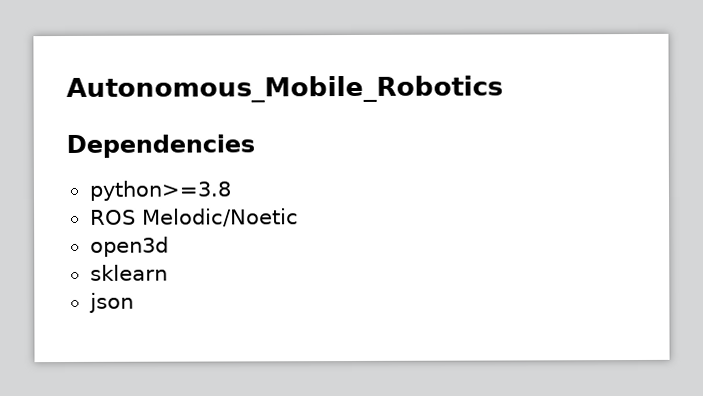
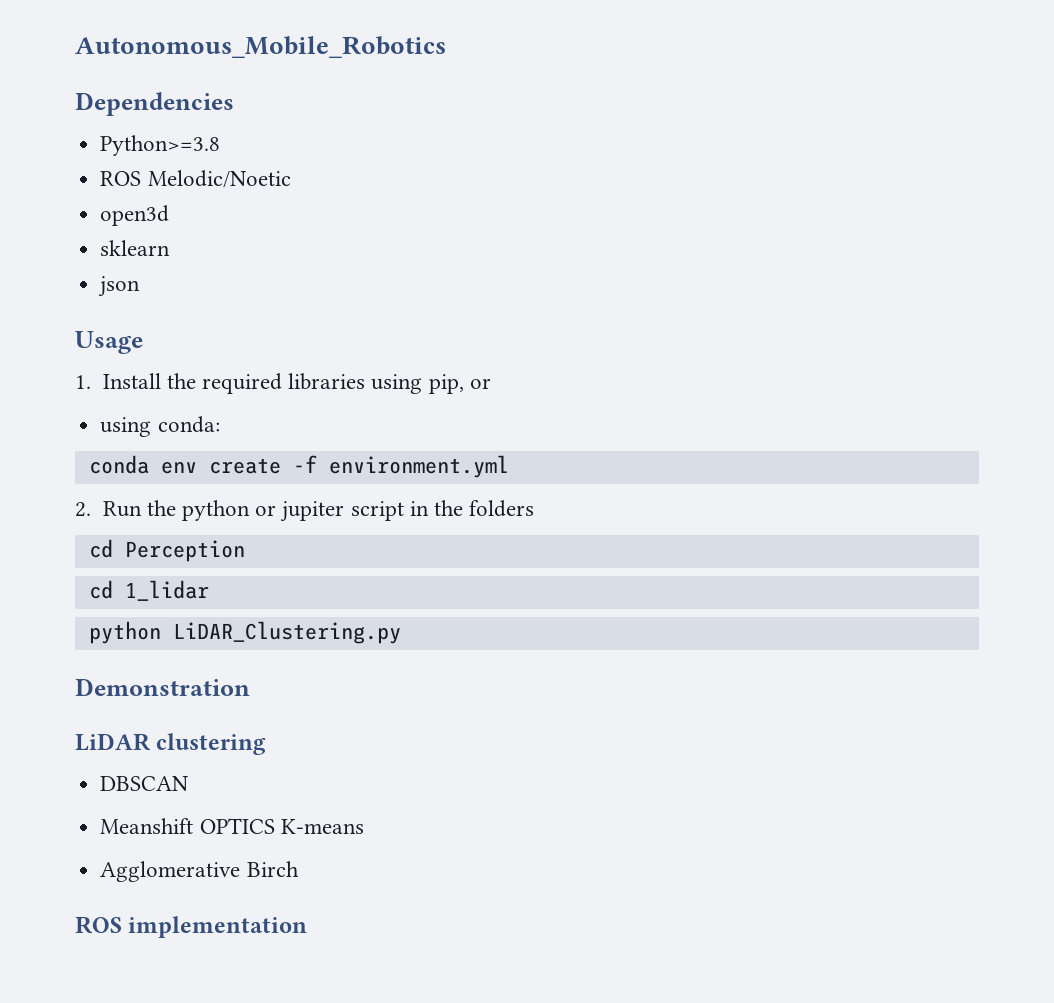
- python>=3.8
+ Python>=3.8
+ Usage
+ 1. Install the required libraries using pip, or
+ using conda:
+ conda env create -f environment.yml
+ 2. Run the python or jupiter script in the folders
+ cd Perception
+ cd 1_lidar
+ python LiDAR_Clustering.py
+ Demonstration
+ LiDAR clustering
+ DBSCAN
+ Meanshift OPTICS K-means
+ Agglomerative Birch
+ ROS implementation

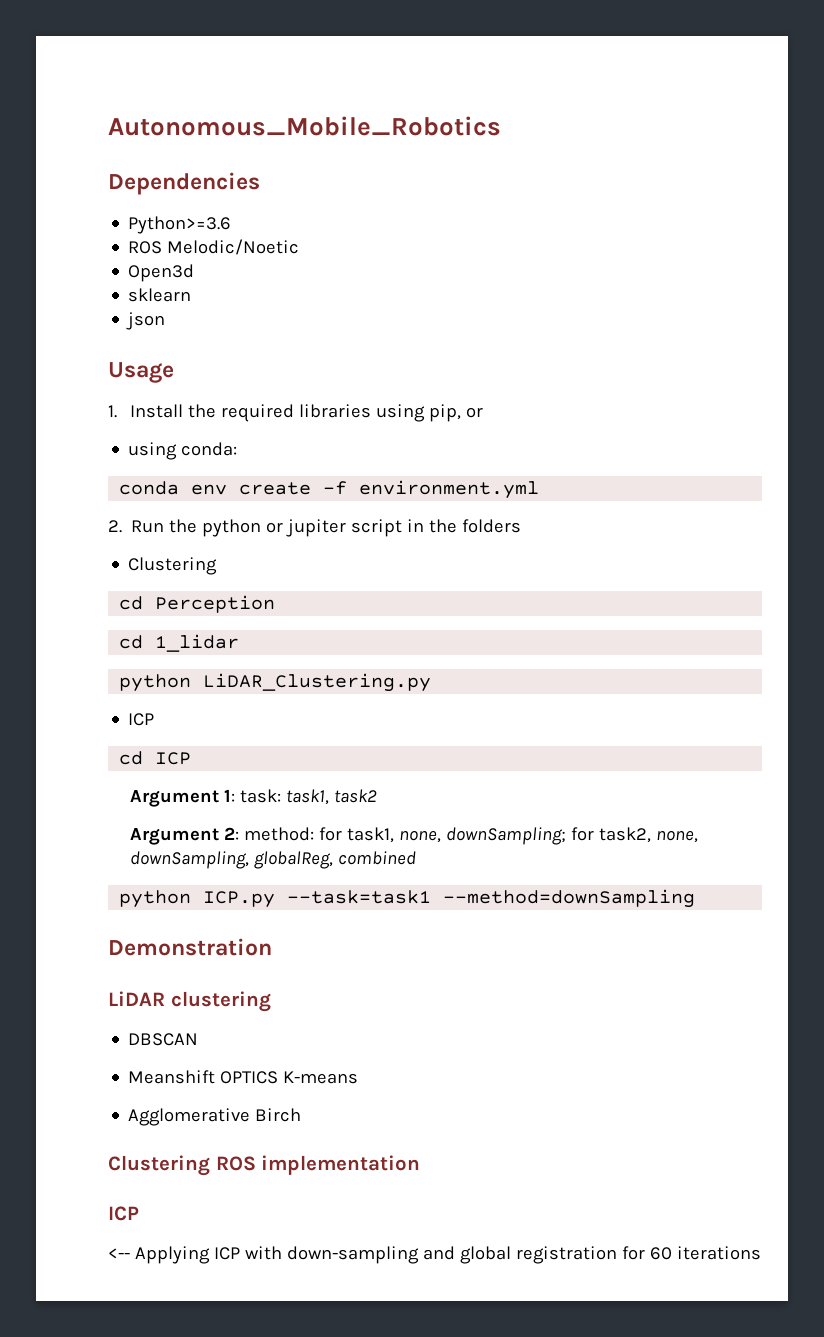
- Python>=3.8
+ Python>=3.6
- open3d
+ Open3d
  2. Run the python or jupiter script in the folders
+ Clustering
  python LiDAR_Clustering.py
+ ICP
+ cd ICP
+ Argument 1: task: task1, task2
+ Argument 2: method: for task1, none, downSampling; for task2, none, downSampling, globalReg, combined
+ python ICP.py --task=task1 --method=downSampling
- ROS implementation
+ Clustering ROS implementation
+ ICP
+ <-- Applying ICP with down-sampling and global registration for 60 iterations

